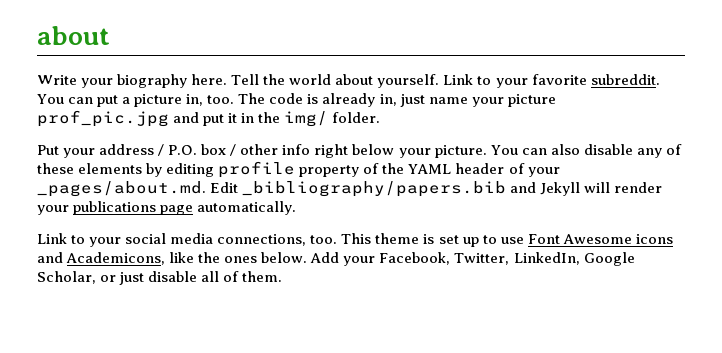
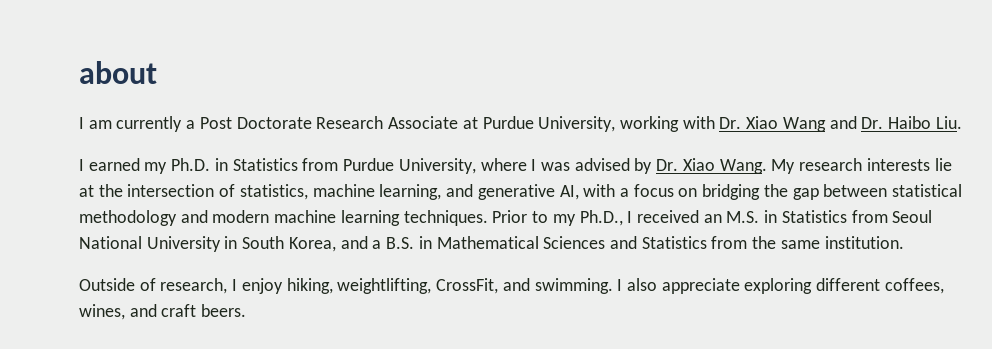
- Write your biography here. Tell the world about yourself. Link to your favorite subreddit. You can put a picture in, too. The code is already in, just name your picture prof_pic.jpg and put it in the img/ folder.
- Put your address / P.O. box / other info right below your picture. You can also disable any of these elements by editing profile property of the YAML header of your _pages/about.md. Edit _bibliography/papers.bib and Jekyll will render your publications page automatically.
- Link to your social media connections, too. This theme is set up to use Font Awesome icons and Academicons, like the ones below. Add your Facebook, Twitter, LinkedIn, Google Scholar, or just disable all of them.
+ I am currently a Post Doctorate Research Associate at Purdue University, working with Dr. Xiao Wang and Dr. Haibo Liu.
+ I earned my Ph.D. in Statistics from Purdue University, where I was advised by Dr. Xiao Wang. My research interests lie at the intersection of statistics, machine learning, and generative AI, with a focus on bridging the gap between statistical methodology and modern machine learning techniques. Prior to my Ph.D., I received an M.S. in Statistics from Seoul National University in South Korea, and a B.S. in Mathematical Sciences and Statistics from the same institution.
+ Outside of research, I enjoy hiking, weightlifting, CrossFit, and swimming. I also appreciate exploring different coffees, wines, and craft beers.

